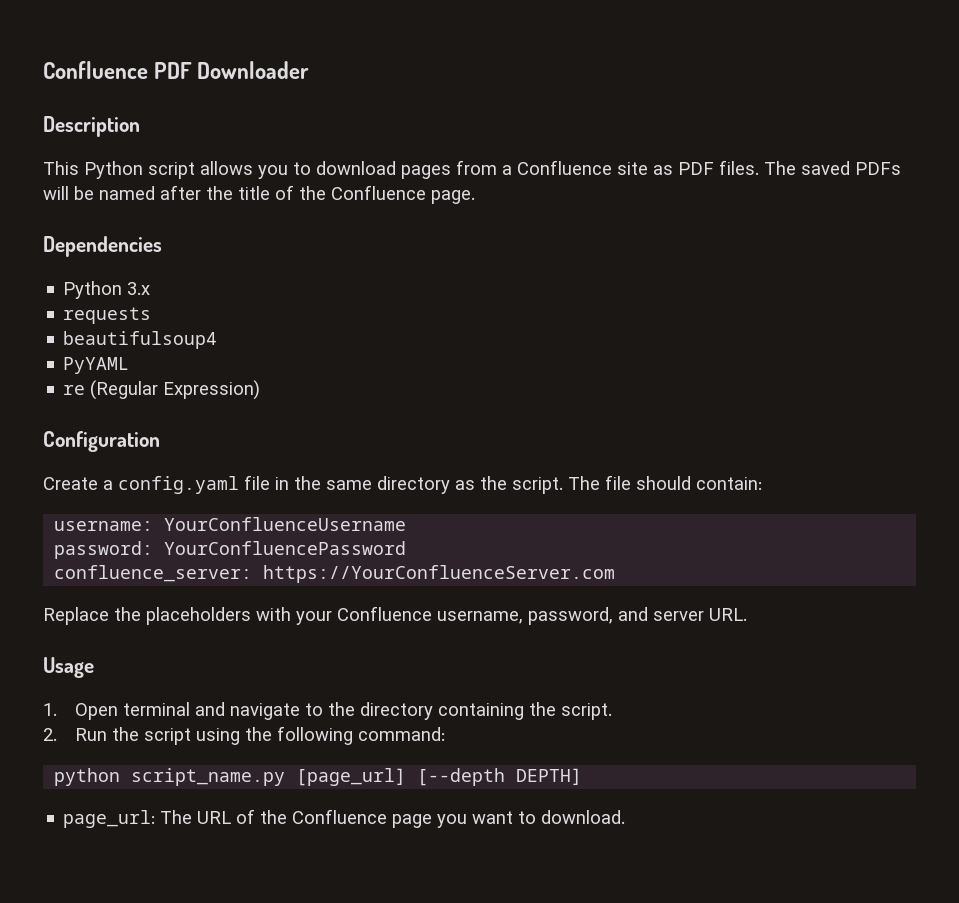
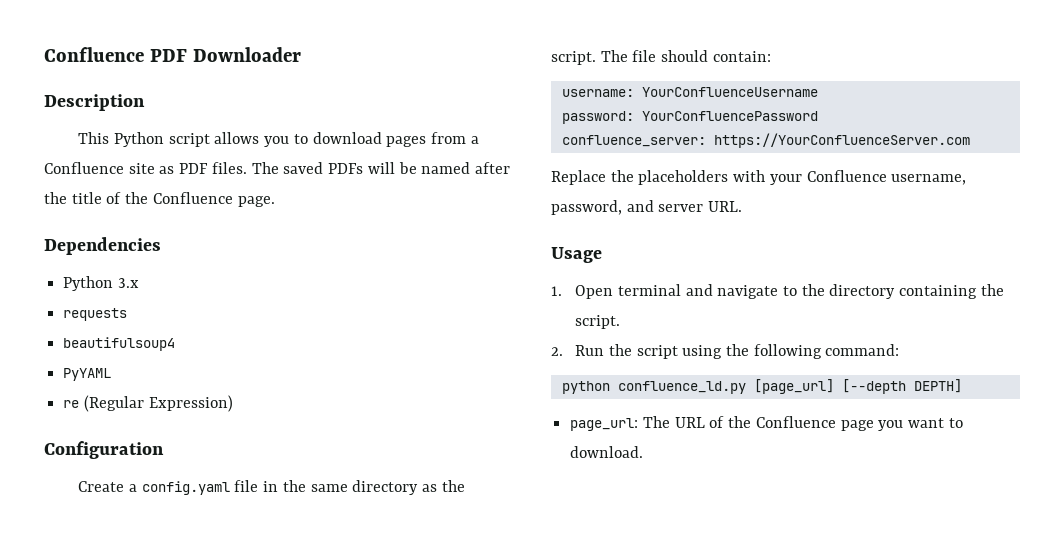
- python script_name.py [page_url] [--depth DEPTH]
+ python confluence_ld.py [page_url] [--depth DEPTH]

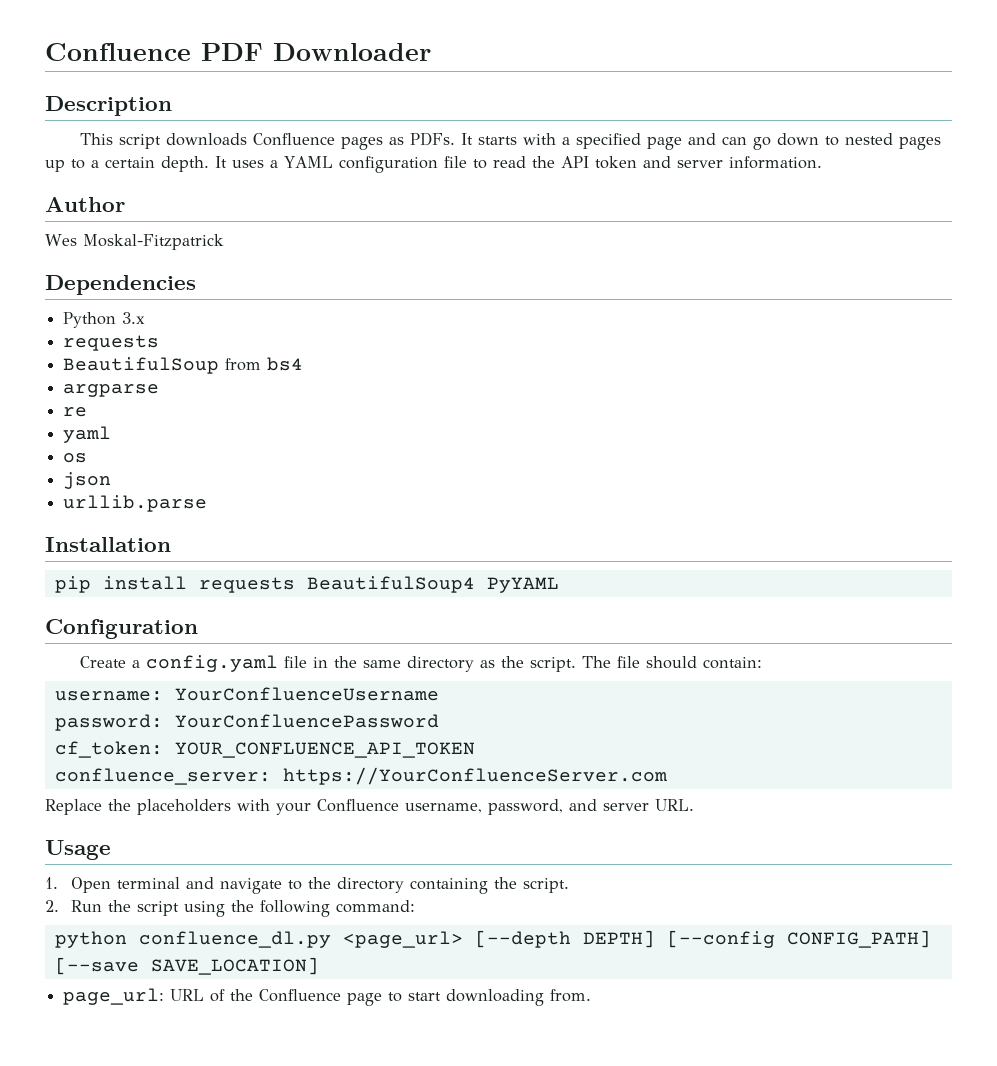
- This Python script allows you to download pages from a Confluence site as PDF files. The saved PDFs will be named after the title of the Confluence page.
+ This script downloads Confluence pages as PDFs. It starts with a specified page and can go down to nested pages up to a certain depth. It uses a YAML configuration file to read the API token and server information.
+ Author
+ Wes Moskal-Fitzpatrick
  Dependencies
  Python 3.x
  requests
- beautifulsoup4
- PyYAML
- re (Regular Expression)
+ BeautifulSoup from bs4
+ argparse
+ re
+ yaml
+ os
+ json
+ urllib.parse
+ Installation
+ pip install requests BeautifulSoup4 PyYAML
+ cf_token: YOUR_CONFLUENCE_API_TOKEN
- python confluence_ld.py [page_url] [--depth DEPTH]
+ python confluence_dl.py <page_url> [--depth DEPTH] [--config CONFIG_PATH] [--save SAVE_LOCATION]
- page_url: The URL of the Confluence page you want to download.
+ page_url: URL of the Confluence page to start downloading from.

